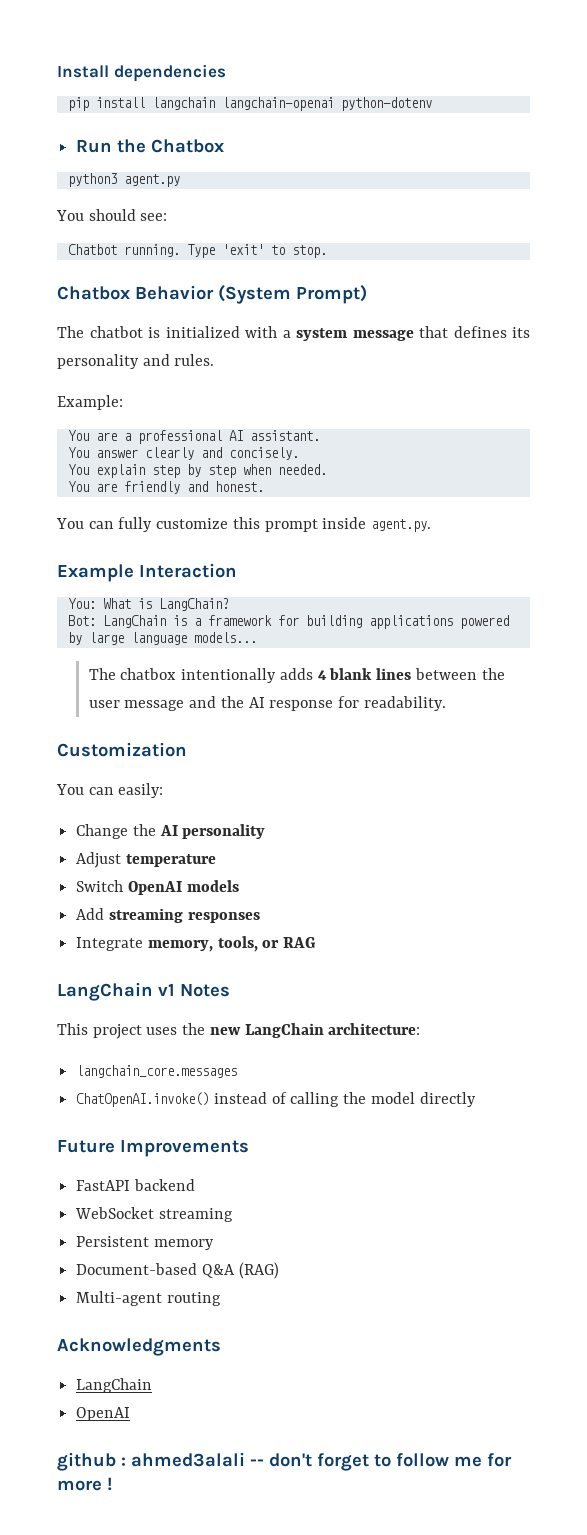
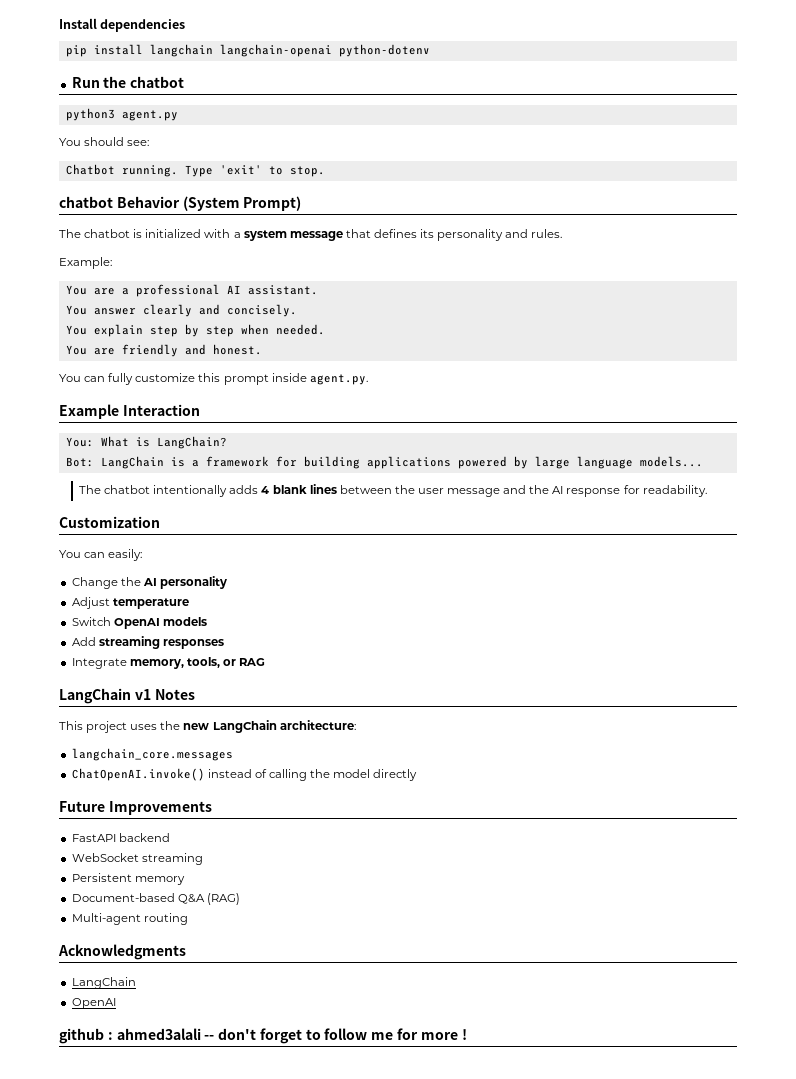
- Run the Chatbox
+ Run the chatbot
- Chatbox Behavior (System Prompt)
+ chatbot Behavior (System Prompt)
- The chatbox intentionally adds 4 blank lines between the user message and the AI response for readability.
+ The chatbot intentionally adds 4 blank lines between the user message and the AI response for readability.

